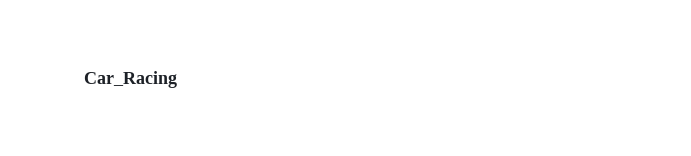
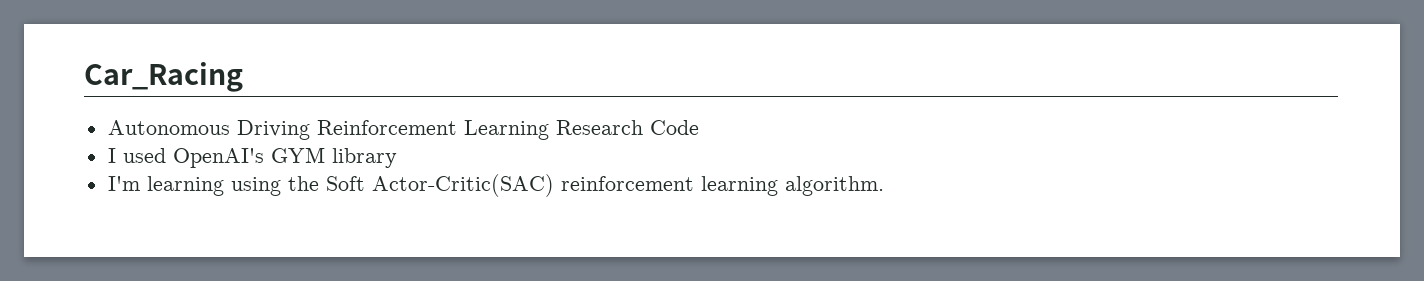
+ Autonomous Driving Reinforcement Learning Research Code
+ I used OpenAI's GYM library
+ I'm learning using the Soft Actor-Critic(SAC) reinforcement learning algorithm.

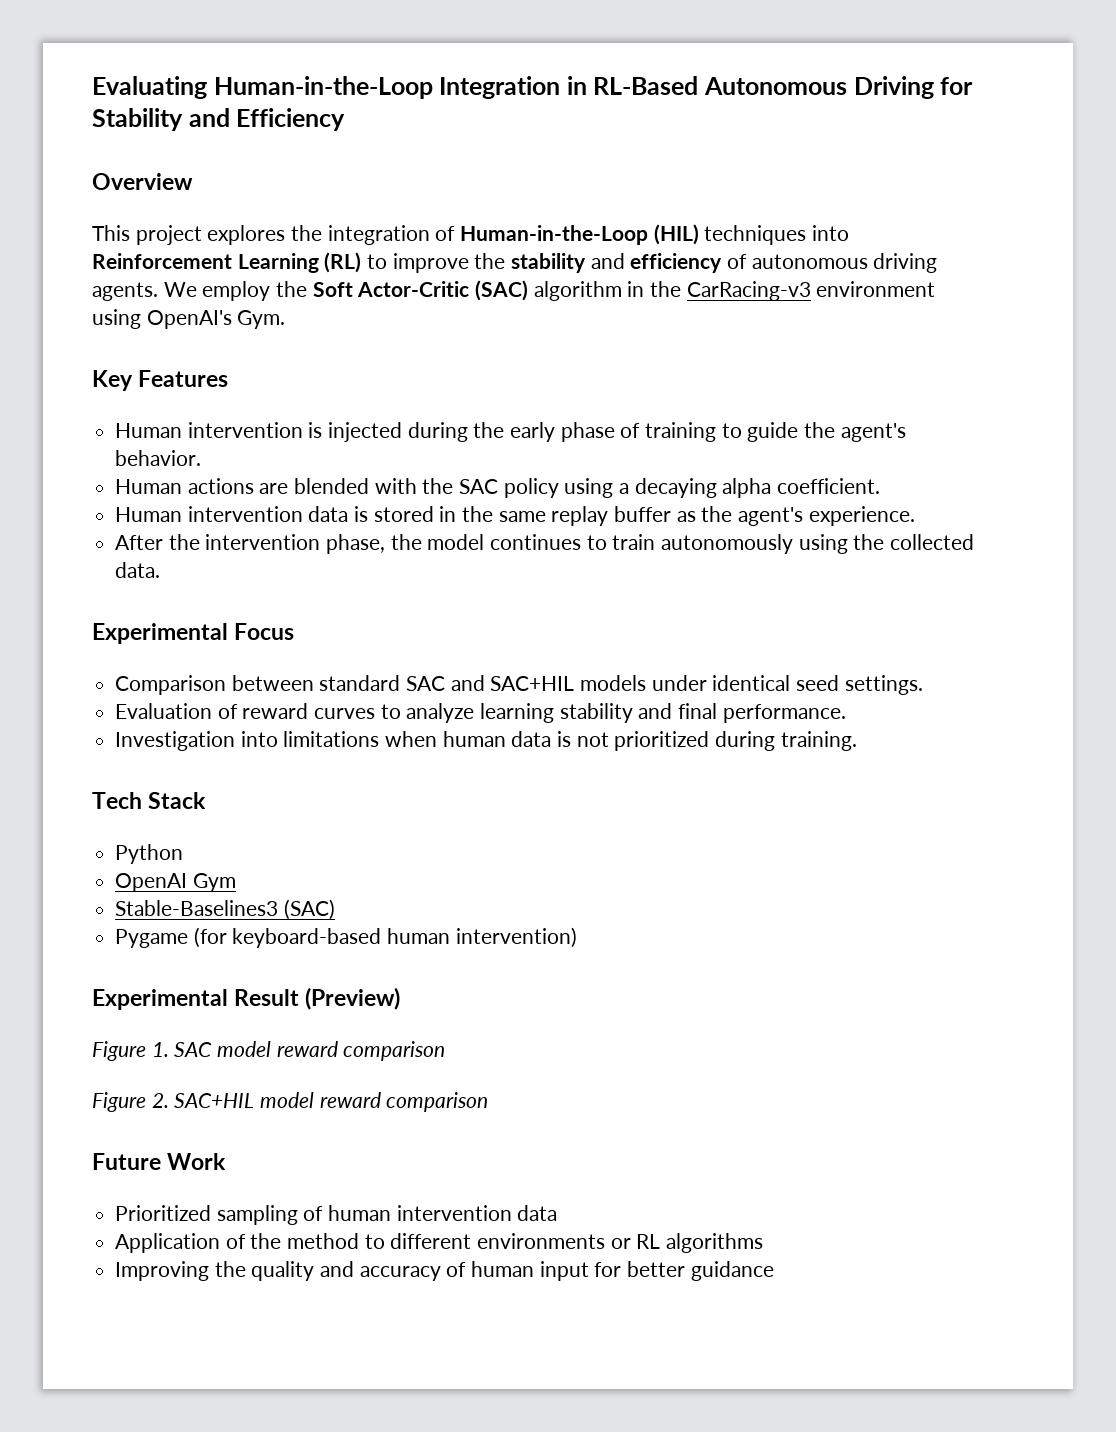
- Car_Racing
- Autonomous Driving Reinforcement Learning Research Code
- I used OpenAI's GYM library
- I'm learning using the Soft Actor-Critic(SAC) reinforcement learning algorithm.
+ Evaluating Human-in-the-Loop Integration in RL-Based Autonomous Driving for Stability and Efficiency
+ Overview
+ This project explores the integration of Human-in-the-Loop (HIL) techniques into Reinforcement Learning (RL) to improve the stability and efficiency of autonomous driving agents. We employ the Soft Actor-Critic (SAC) algorithm in the CarRacing-v3 environment using OpenAI's Gym.
+ Key Features
+ Human intervention is injected during the early phase of training to guide the agent's behavior.
+ Human actions are blended with the SAC policy using a decaying alpha coefficient.
+ Human intervention data is stored in the same replay buffer as the agent's experience.
+ After the intervention phase, the model continues to train autonomously using the collected data.
+ Experimental Focus
+ Comparison between standard SAC and SAC+HIL models under identical seed settings.
+ Evaluation of reward curves to analyze learning stability and final performance.
+ Investigation into limitations when human data is not prioritized during training.
+ Tech Stack
+ Python
+ OpenAI Gym
+ Stable-Baselines3 (SAC)
+ Pygame (for keyboard-based human intervention)
+ Experimental Result (Preview)
+ Figure 1. SAC model reward comparison
+ Figure 2. SAC+HIL model reward comparison
+ Future Work
+ Prioritized sampling of human intervention data
+ Application of the method to different environments or RL algorithms
+ Improving the quality and accuracy of human input for better guidance

